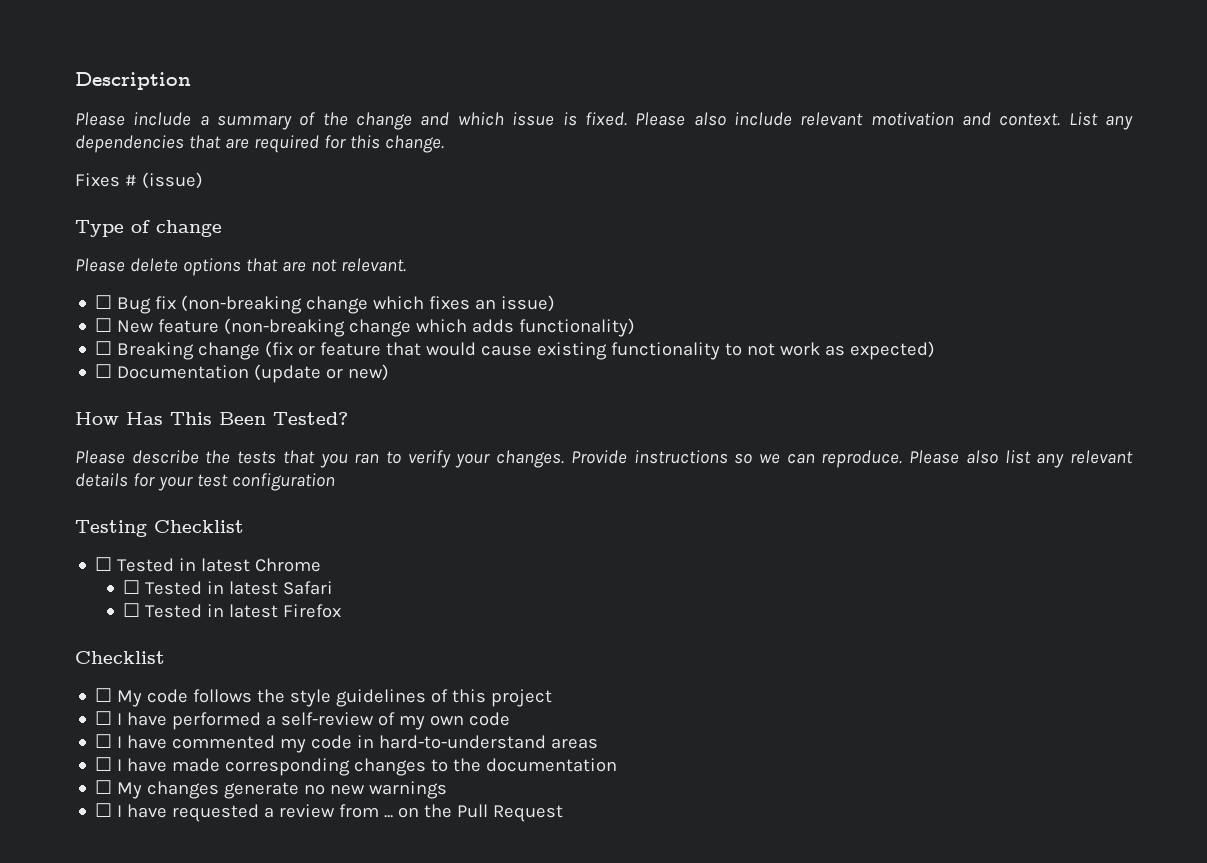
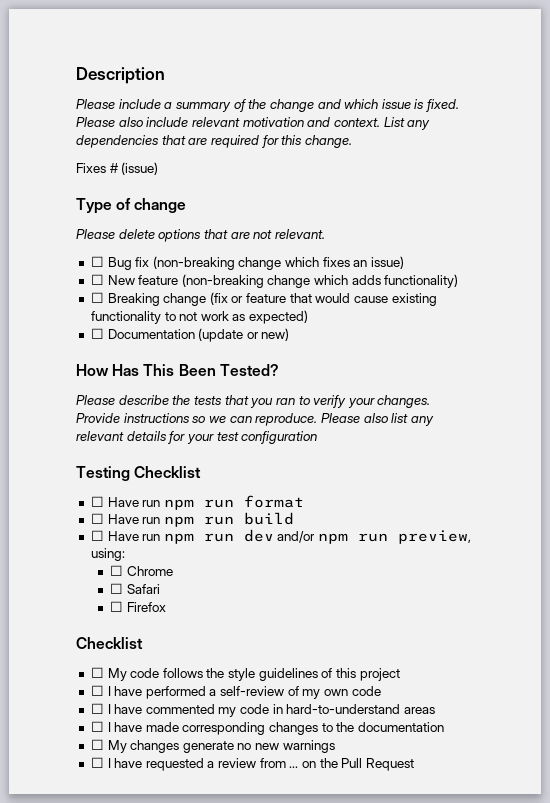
- ☐ Tested in latest Chrome
+ ☐ Have run npm run format
+ ☐ Have run npm run build
+ ☐ Have run npm run dev and/or npm run preview, using:
+ ☐ Chrome
- ☐ Tested in latest Safari
+ ☐ Safari
- ☐ Tested in latest Firefox
+ ☐ Firefox

